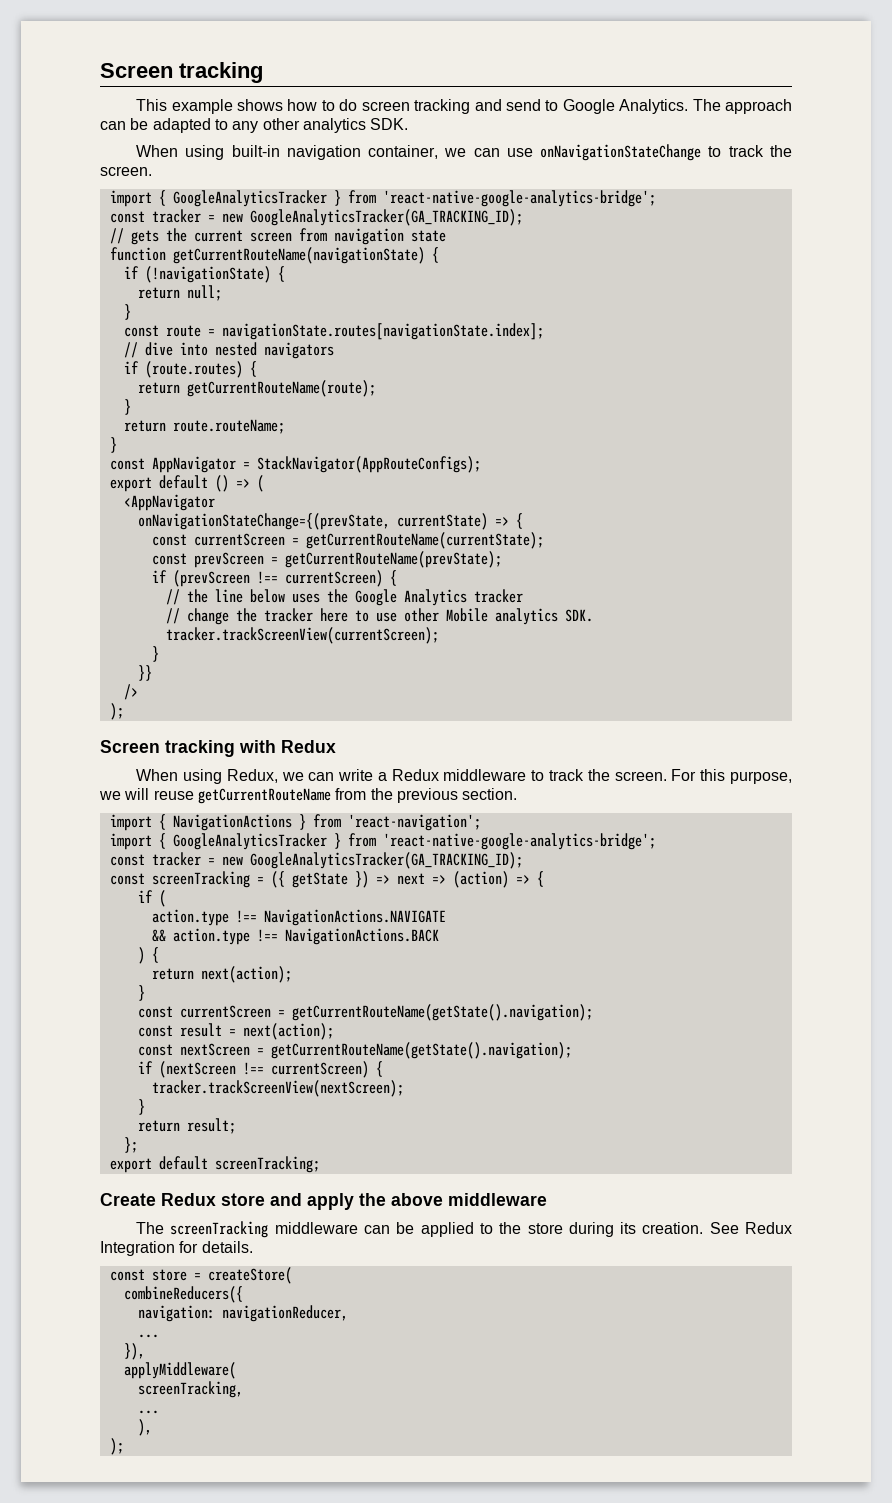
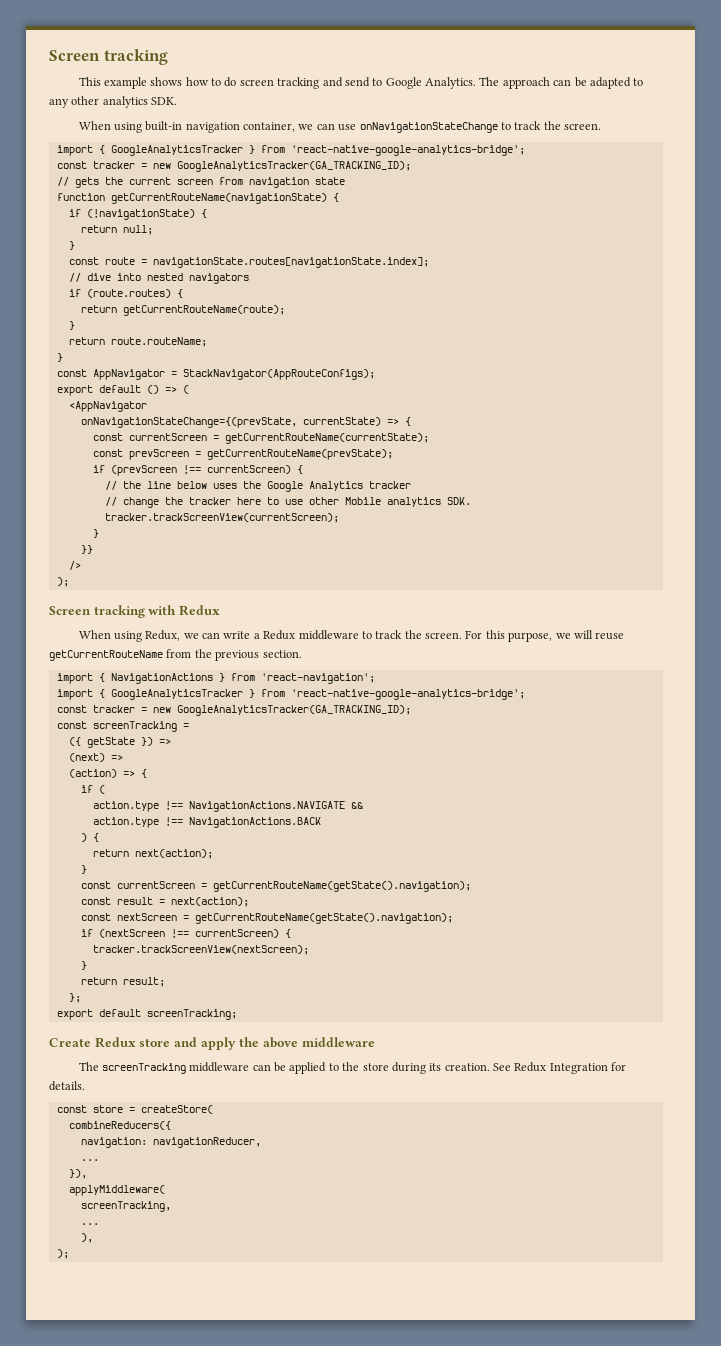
- const screenTracking = ({ getState }) => next => (action) => {
+ const screenTracking =
+ ({ getState }) =>
+ (next) =>
+ (action) => {
- action.type !== NavigationActions.NAVIGATE
- && action.type !== NavigationActions.BACK
+ action.type !== NavigationActions.NAVIGATE &&
+ action.type !== NavigationActions.BACK

